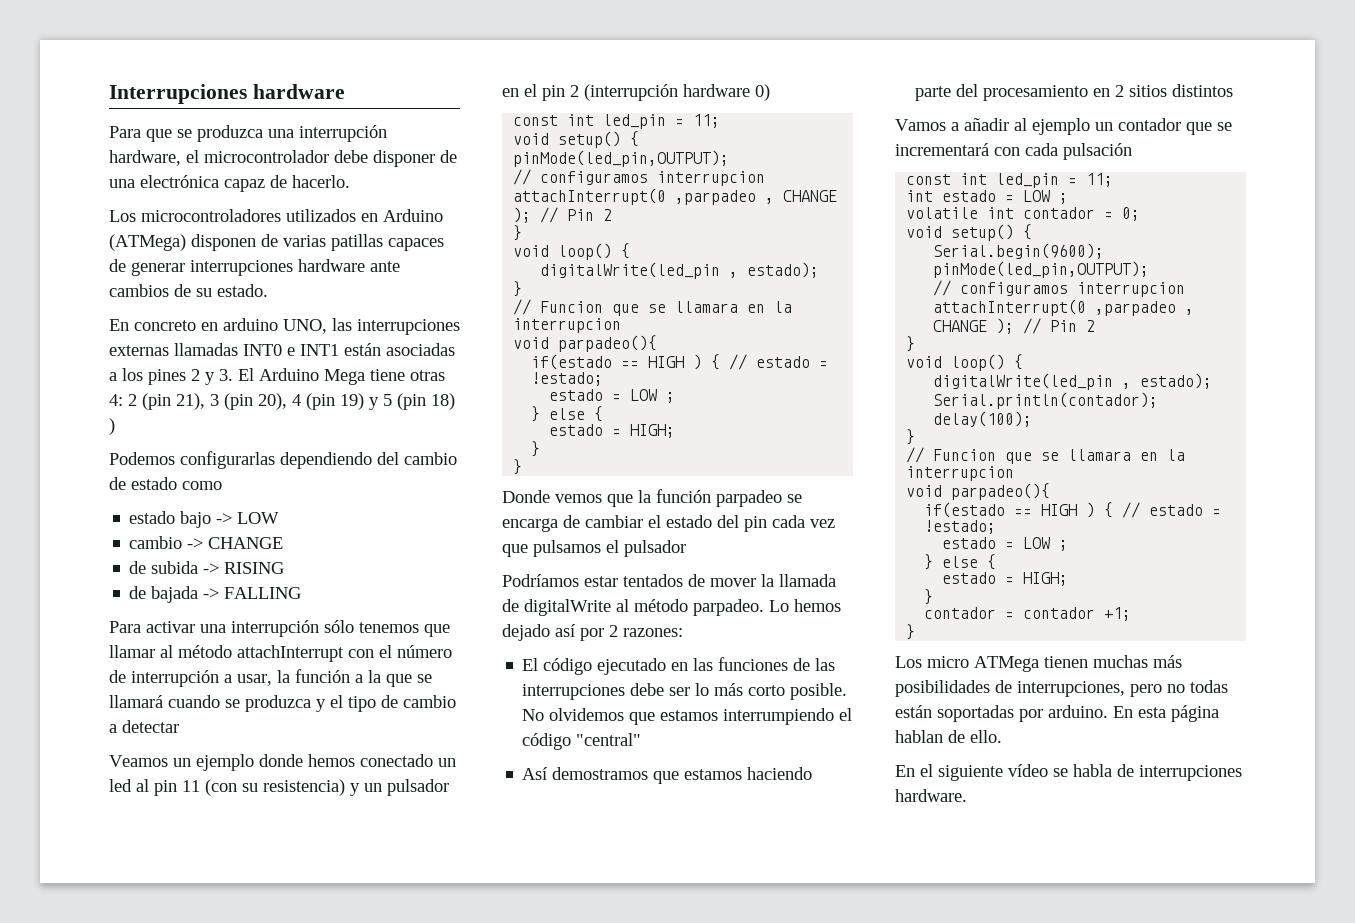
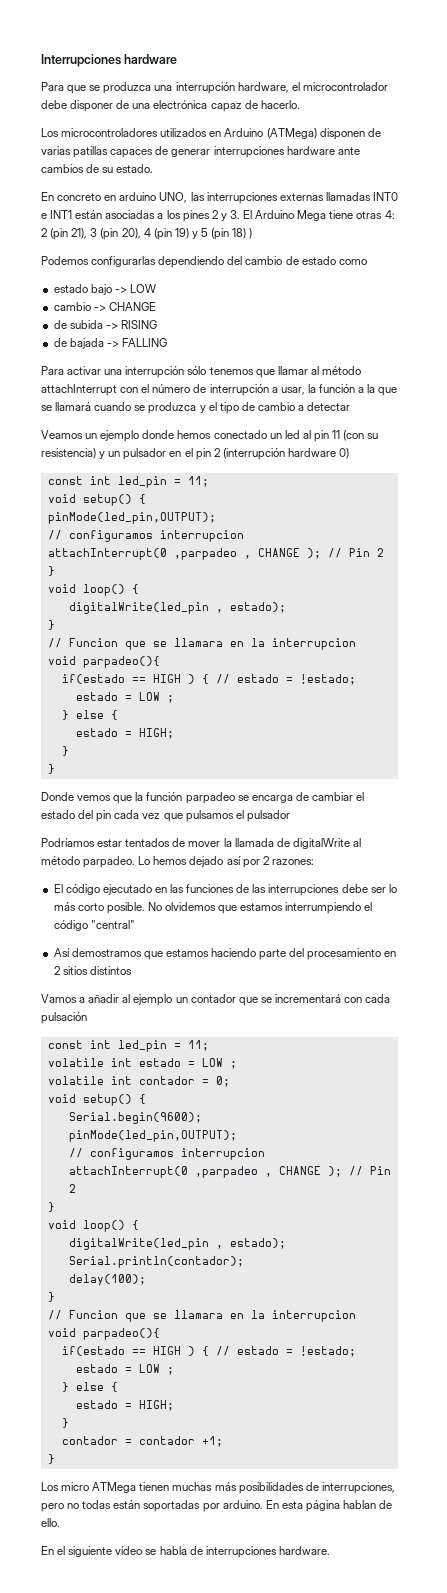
- int estado = LOW ;
+ volatile int estado = LOW ;

